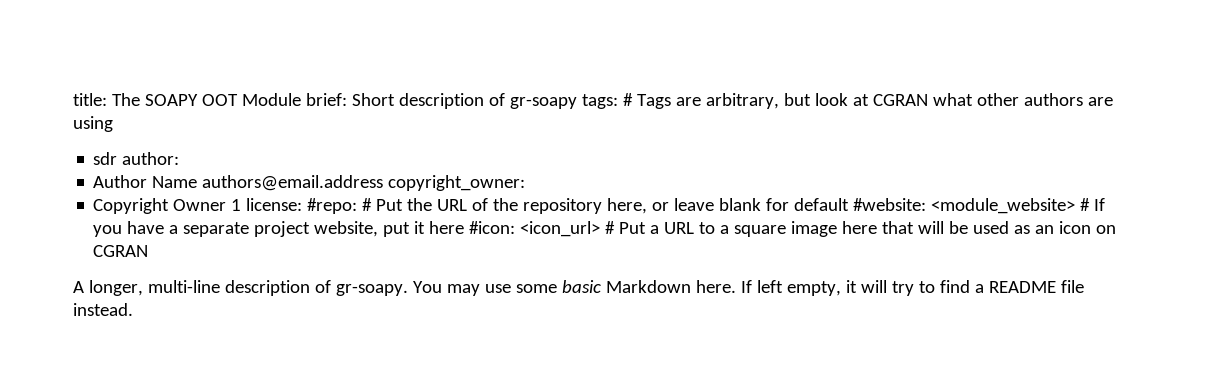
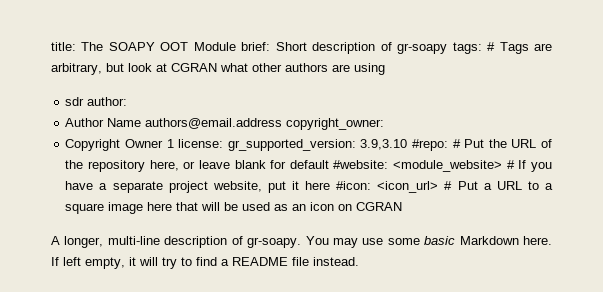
- Copyright Owner 1 license: #repo: # Put the URL of the repository here, or leave blank for default #website: <module_website> # If you have a separate project website, put it here #icon: <icon_url> # Put a URL to a square image here that will be used as an icon on CGRAN
+ Copyright Owner 1 license: gr_supported_version: 3.9,3.10 #repo: # Put the URL of the repository here, or leave blank for default #website: <module_website> # If you have a separate project website, put it here #icon: <icon_url> # Put a URL to a square image here that will be used as an icon on CGRAN

